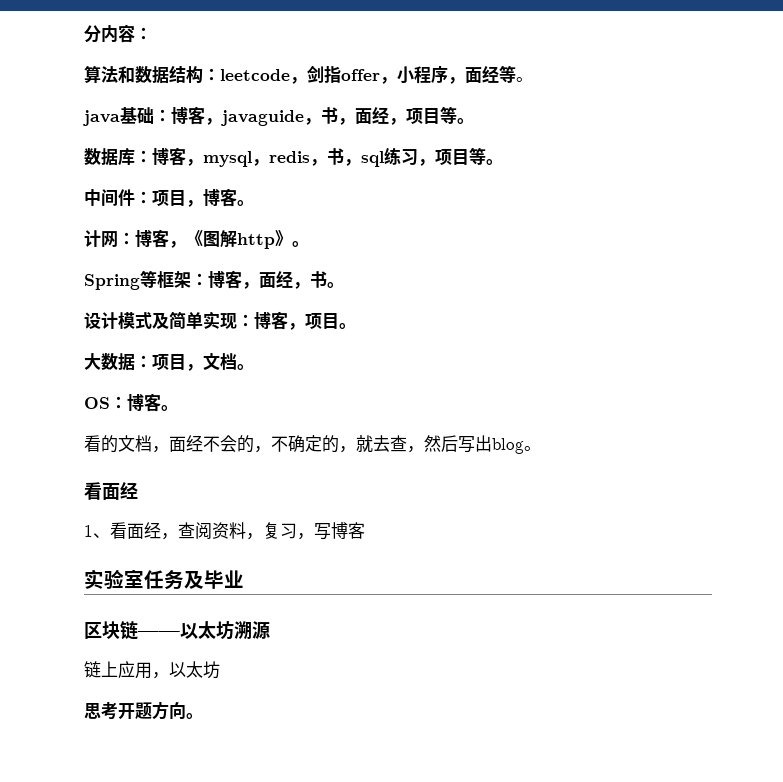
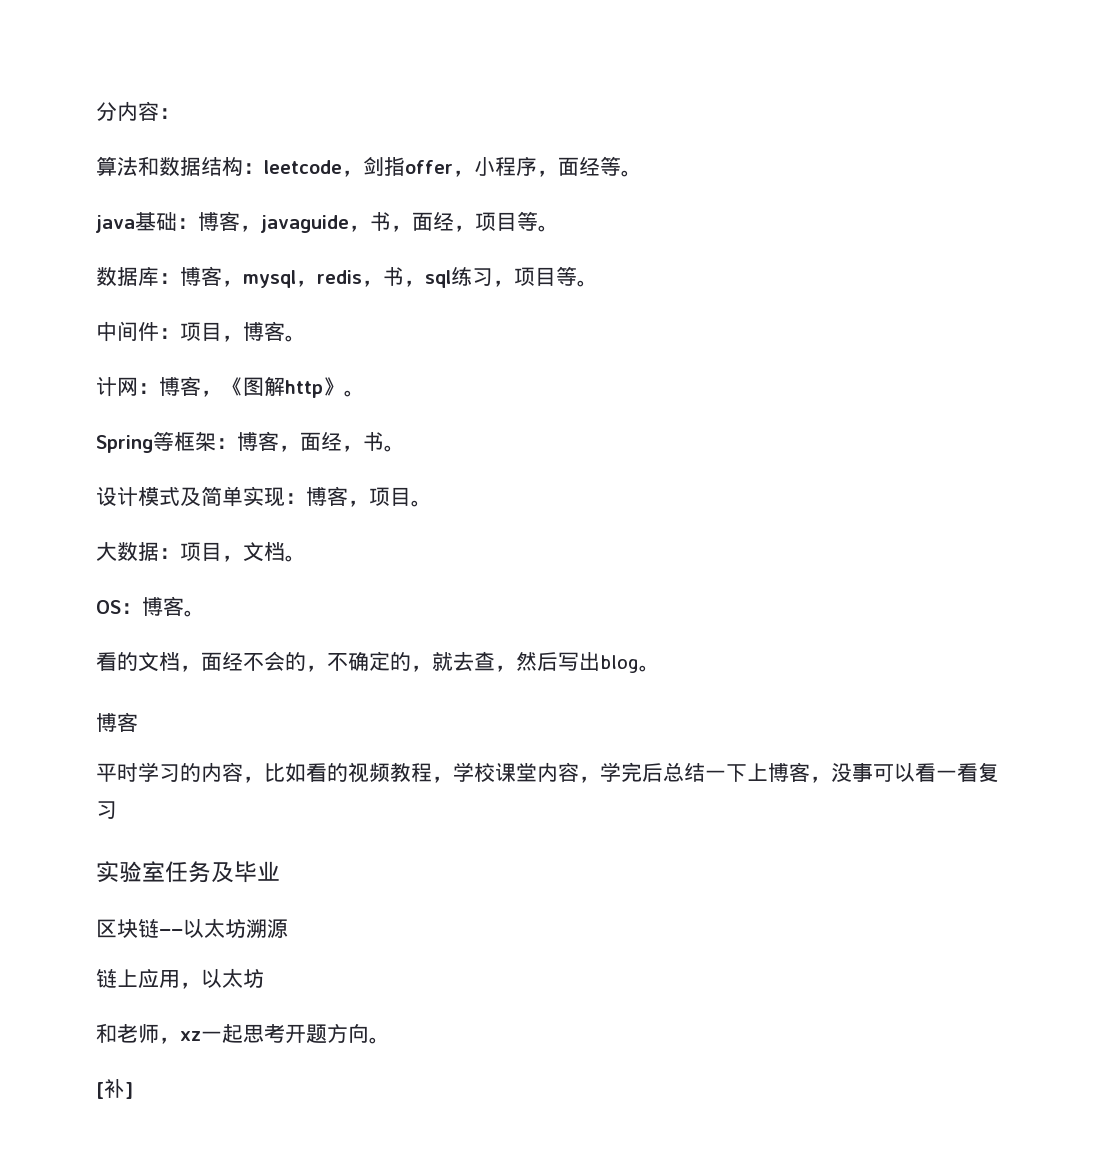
  看的文档，面经不会的，不确定的，就去查，然后写出blog。
- 看面经
- 1、看面经，查阅资料，复习，写博客
+ 博客
+ 平时学习的内容，比如看的视频教程，学校课堂内容，学完后总结一下上博客，没事可以看一看复习
- 思考开题方向。
+ 和老师，xz一起思考开题方向。
+ [补]

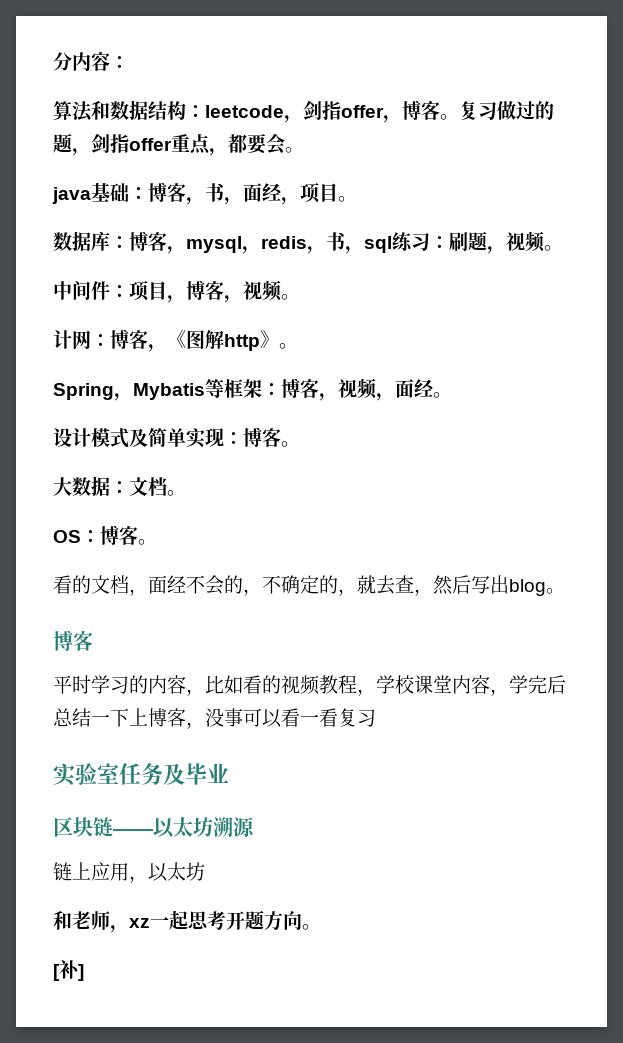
- 算法和数据结构：leetcode，剑指offer，小程序，面经等。
+ 算法和数据结构：leetcode，剑指offer，博客。复习做过的题，剑指offer重点，都要会。
- java基础：博客，javaguide，书，面经，项目等。
+ java基础：博客，书，面经，项目。
- 数据库：博客，mysql，redis，书，sql练习，项目等。
+ 数据库：博客，mysql，redis，书，sql练习：刷题，视频。
- 中间件：项目，博客。
+ 中间件：项目，博客，视频。
- Spring等框架：博客，面经，书。
+ Spring，Mybatis等框架：博客，视频，面经。
- 设计模式及简单实现：博客，项目。
+ 设计模式及简单实现：博客。
- 大数据：项目，文档。
+ 大数据：文档。

